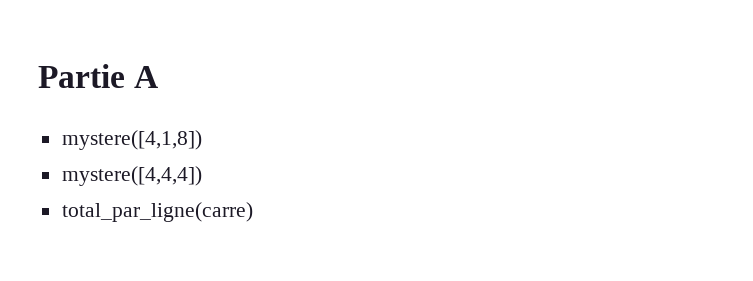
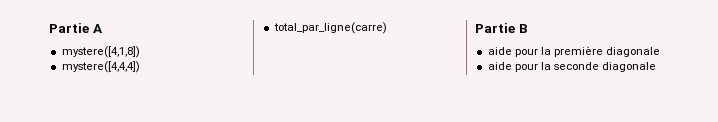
+ Partie B
+ aide pour la première diagonale
+ aide pour la seconde diagonale

